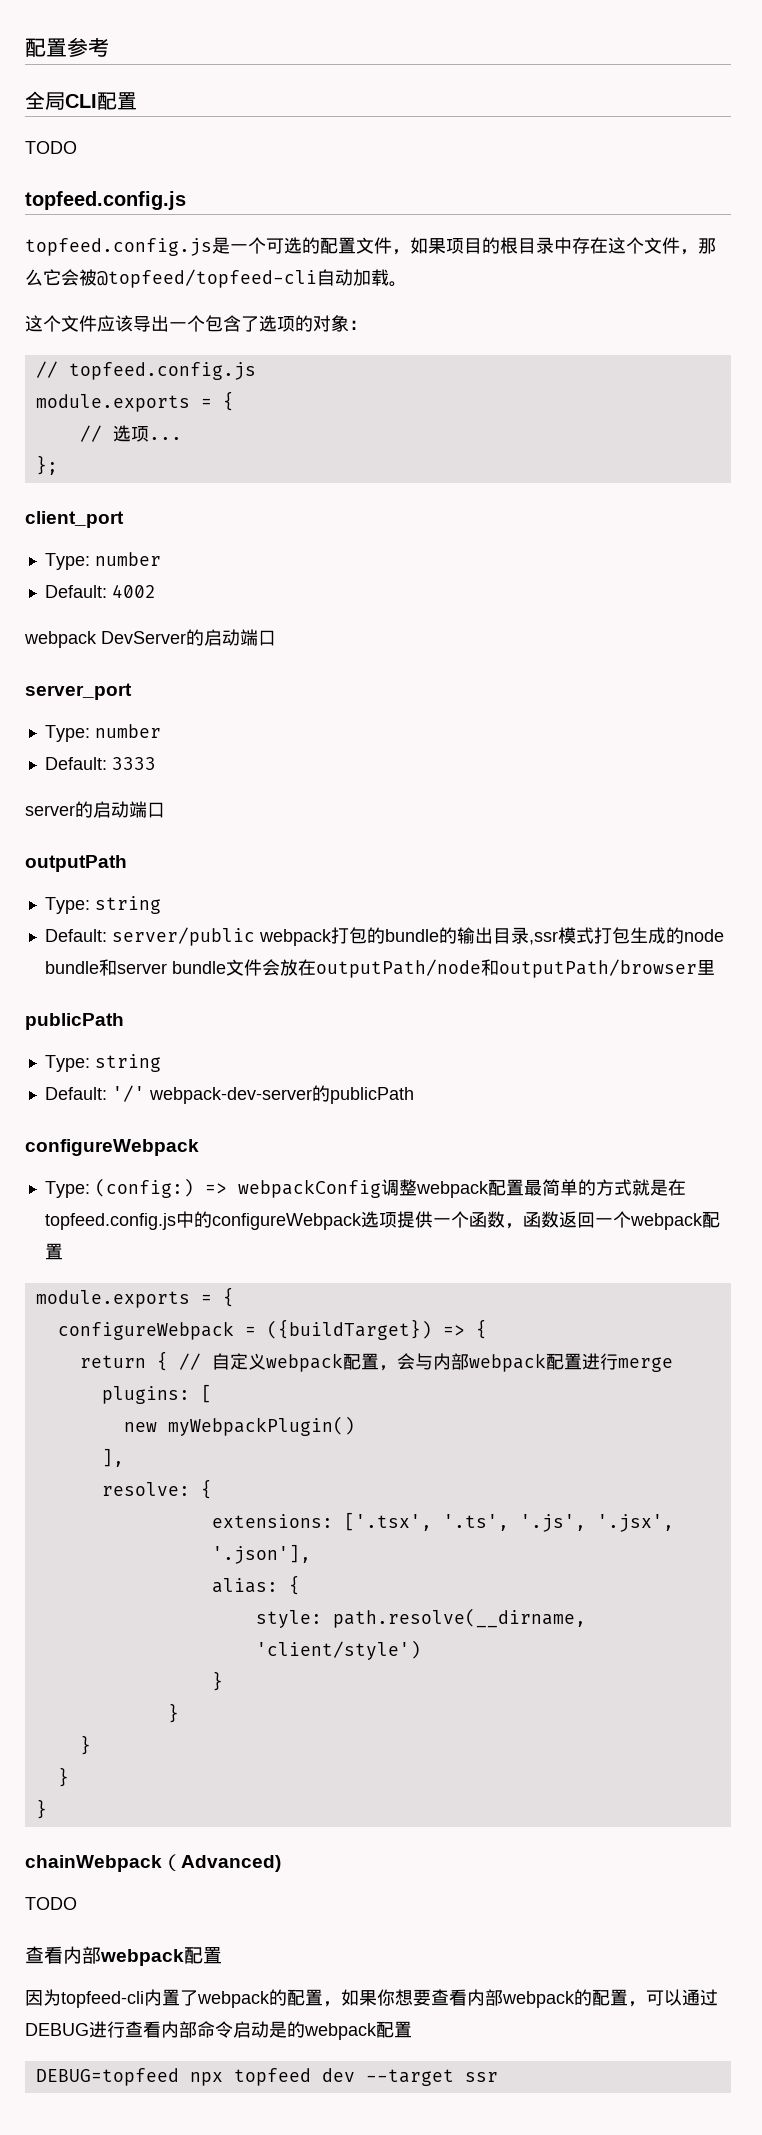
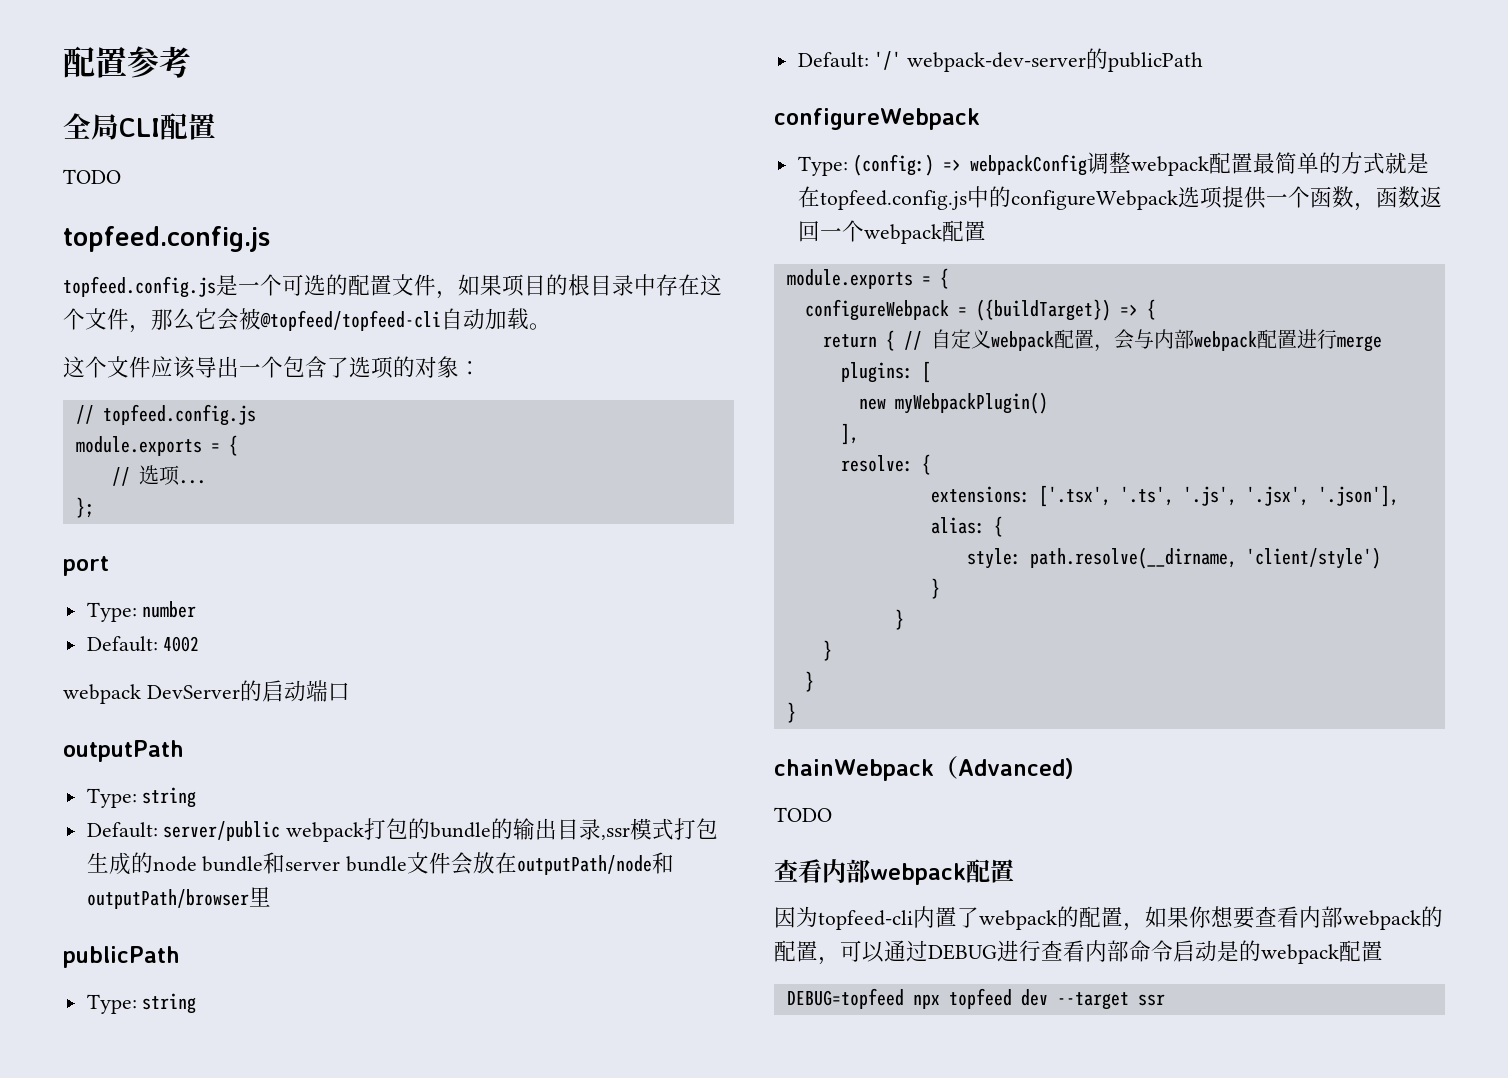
- client_port
+ port
- server_port
- Type: number
- Default: 3333
- server的启动端口

